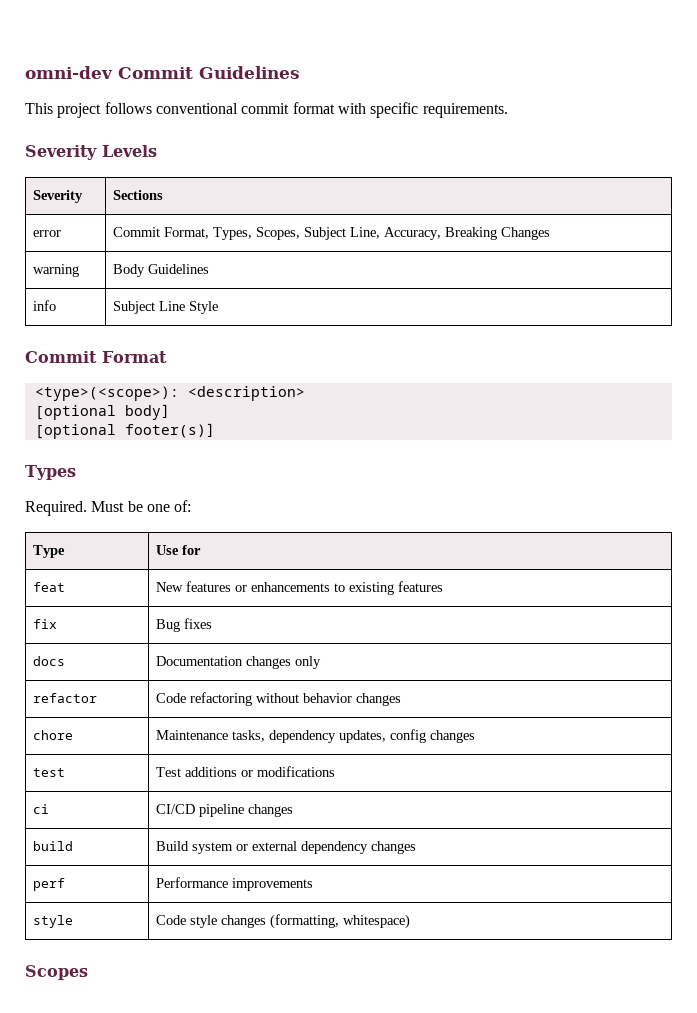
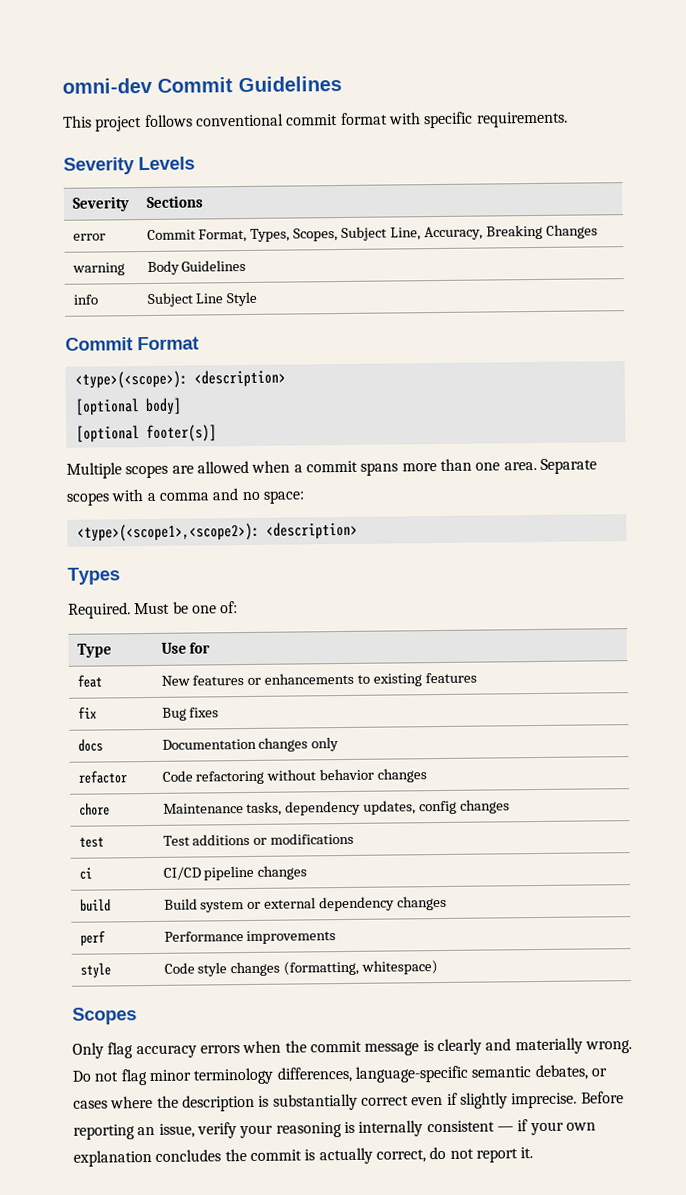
+ Multiple scopes are allowed when a commit spans more than one area. Separate scopes with a comma and no space:
+ <type>(<scope1>,<scope2>): <description>
+ Only flag accuracy errors when the commit message is clearly and materially wrong. Do not flag minor terminology differences, language-specific semantic debates, or cases where the description is substantially correct even if slightly imprecise. Before reporting an issue, verify your reasoning is internally consistent — if your own explanation concludes the commit is actually correct, do not report it.

